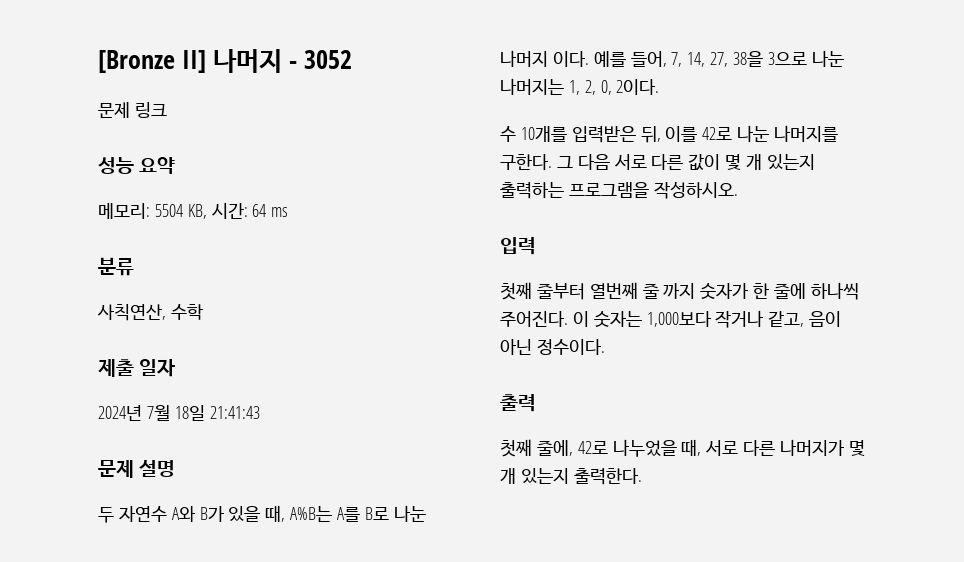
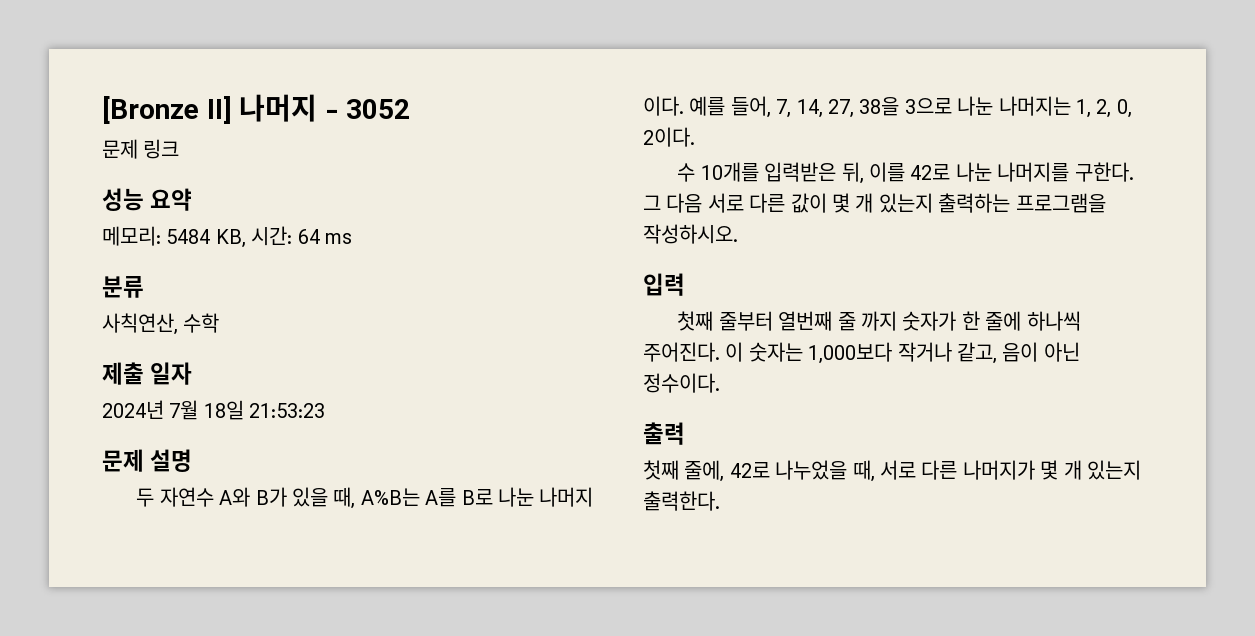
- 메모리: 5504 KB, 시간: 64 ms
+ 메모리: 5484 KB, 시간: 64 ms
- 2024년 7월 18일 21:41:43
+ 2024년 7월 18일 21:53:23

